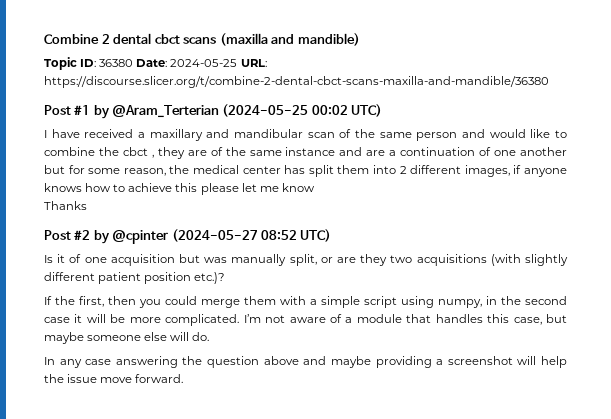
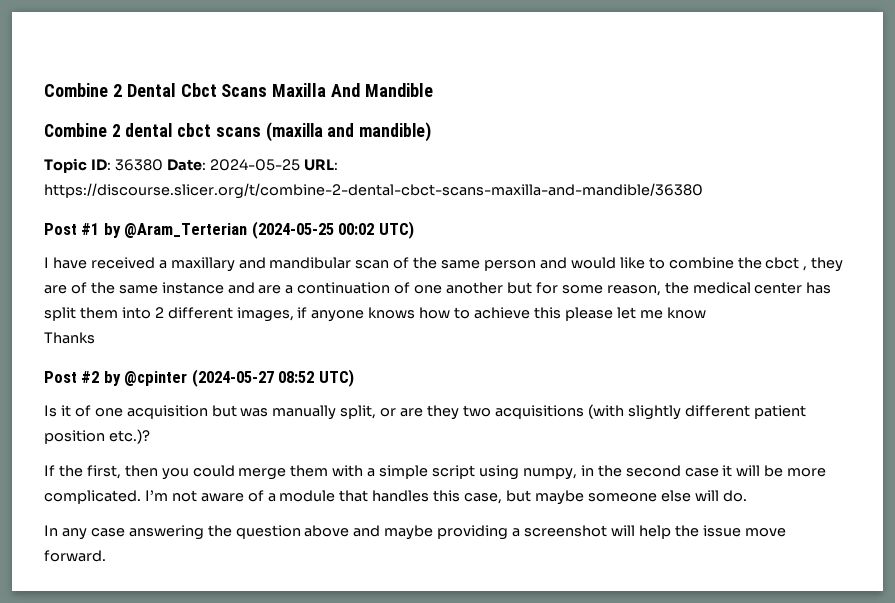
+ Combine 2 Dental Cbct Scans Maxilla And Mandible

